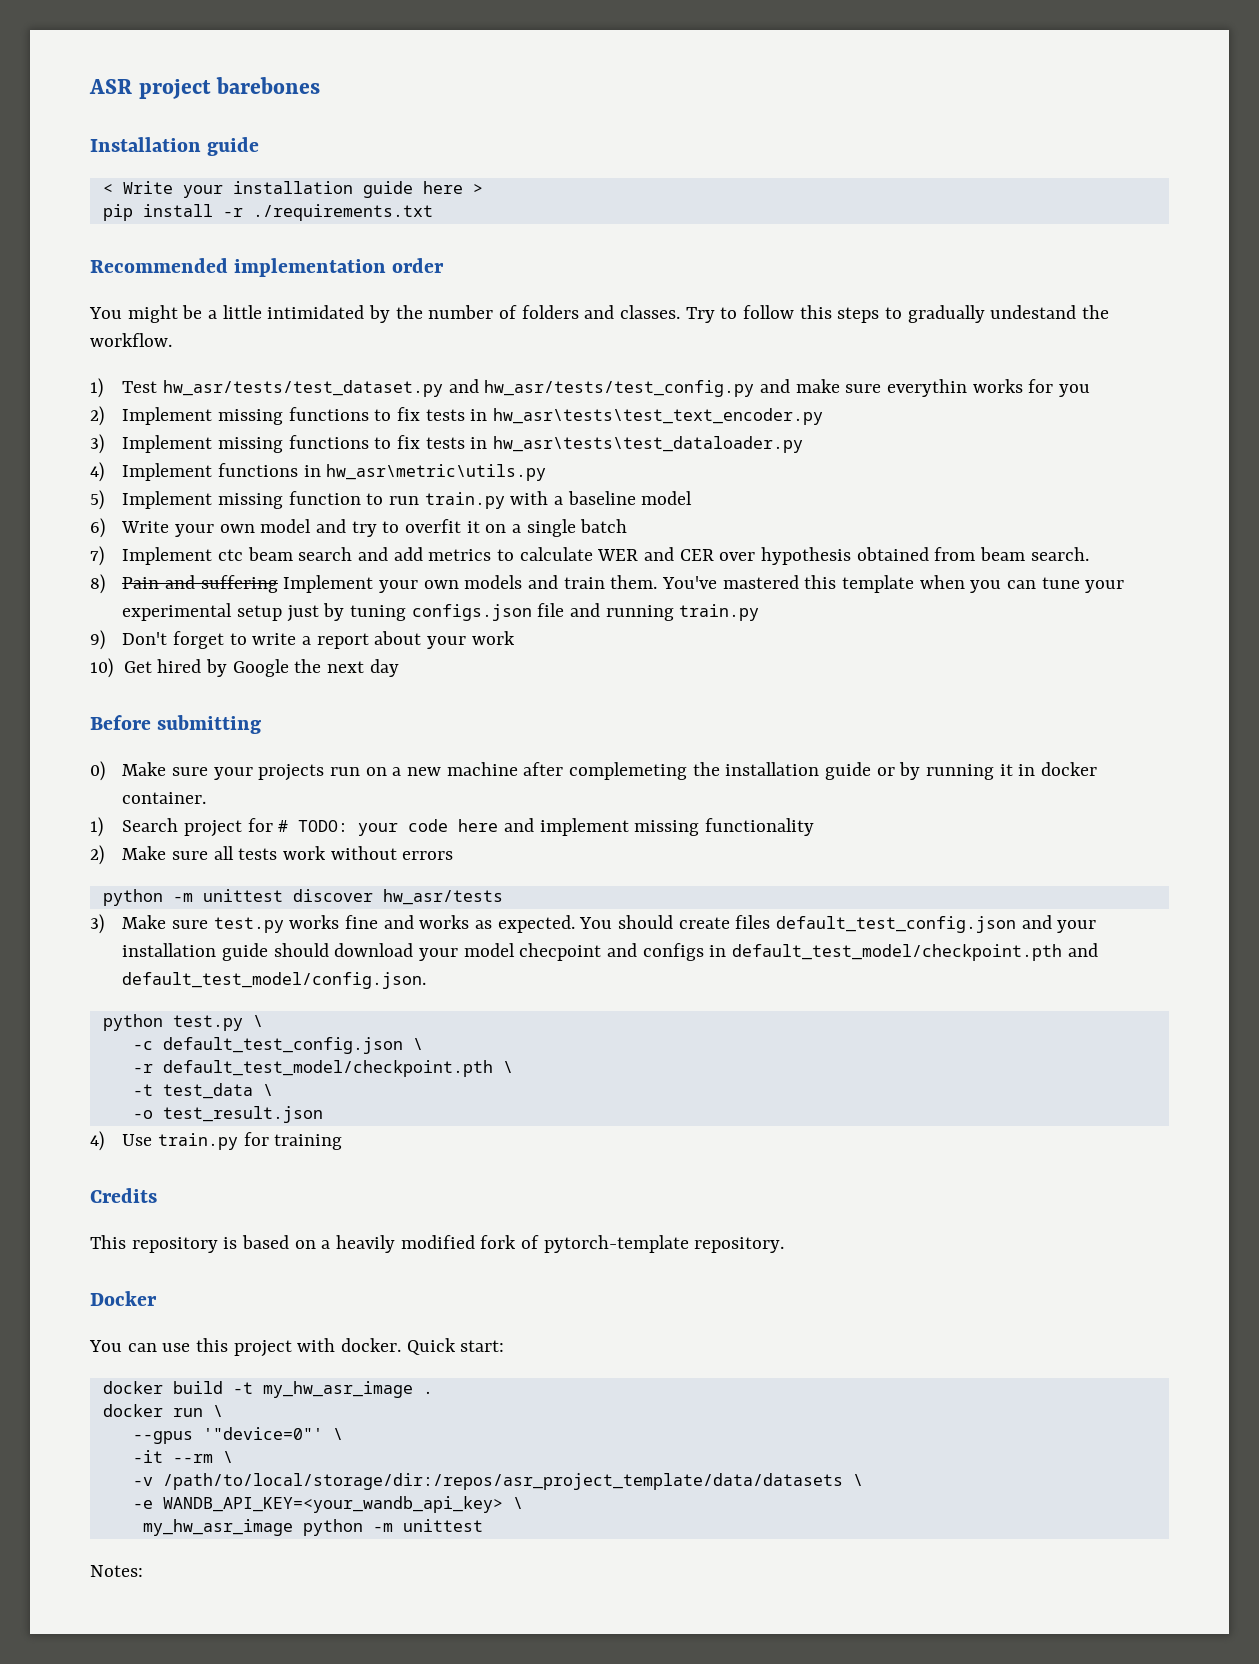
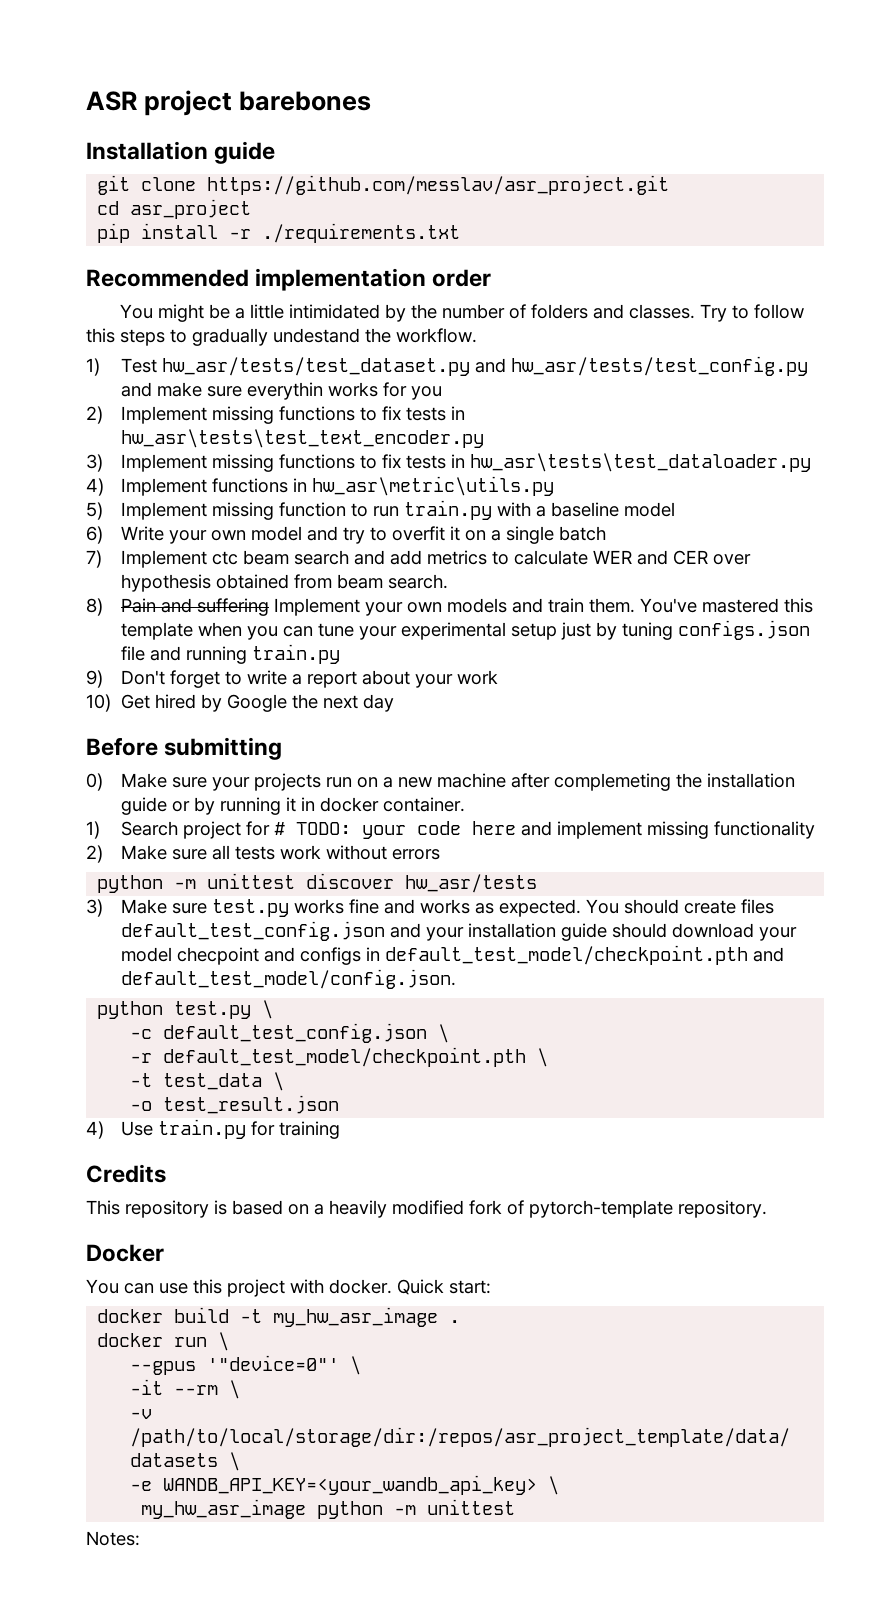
- < Write your installation guide here >
+ git clone https://github.com/messlav/asr_project.git
+ cd asr_project

